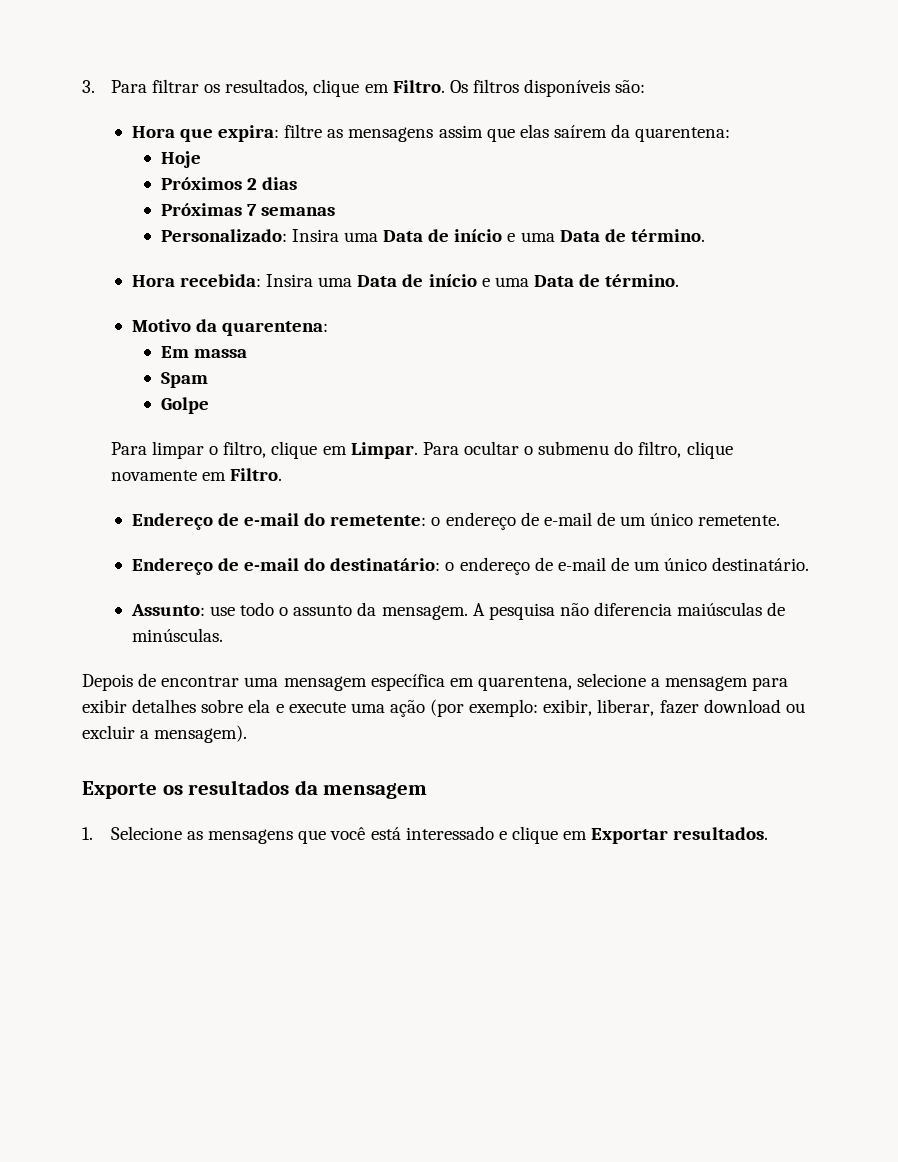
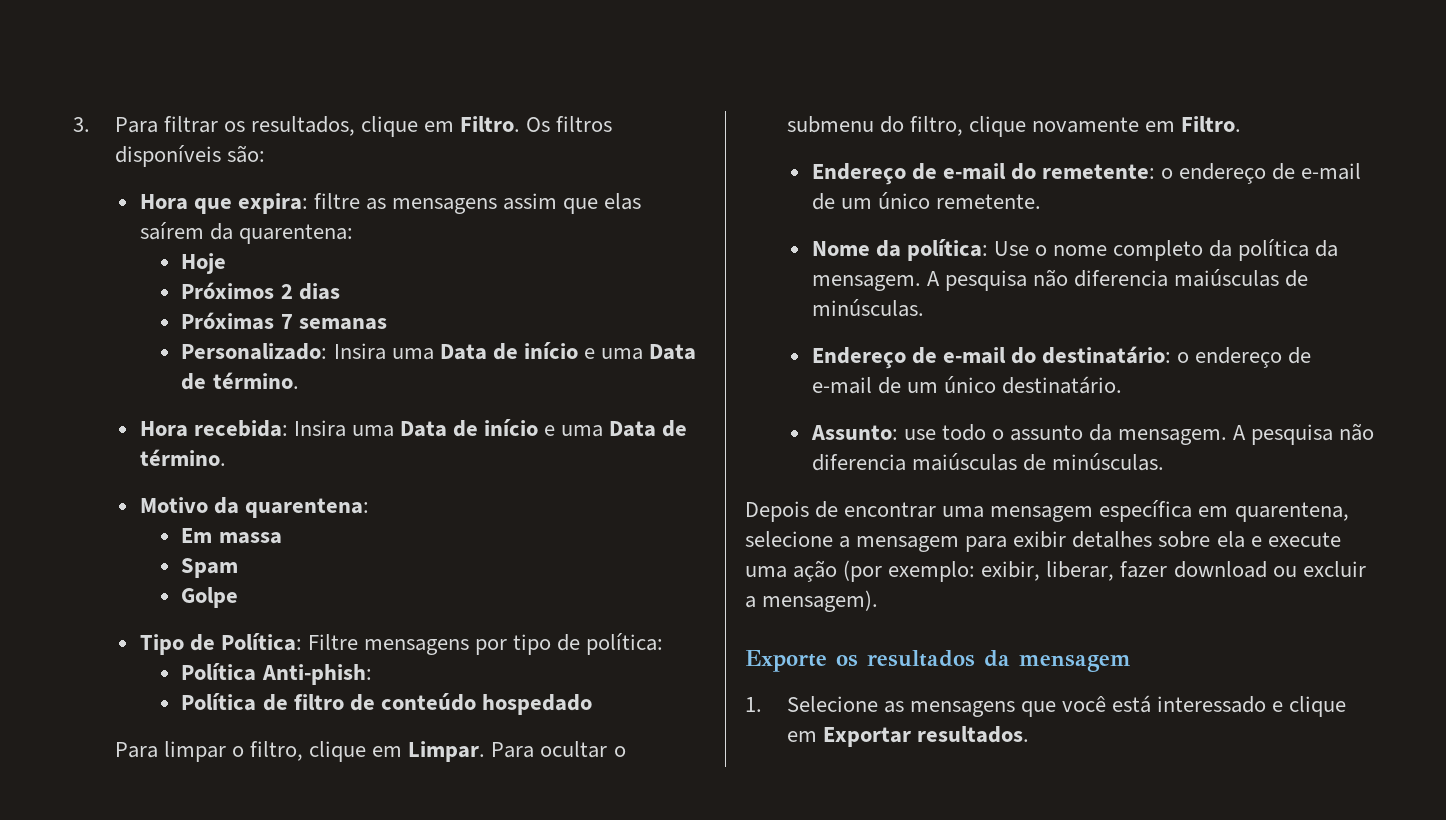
+ Tipo de Política: Filtre mensagens por tipo de política:
+ Política Anti-phish:
+ Política de filtro de conteúdo hospedado
+ Nome da política: Use o nome completo da política da mensagem. A pesquisa não diferencia maiúsculas de minúsculas.

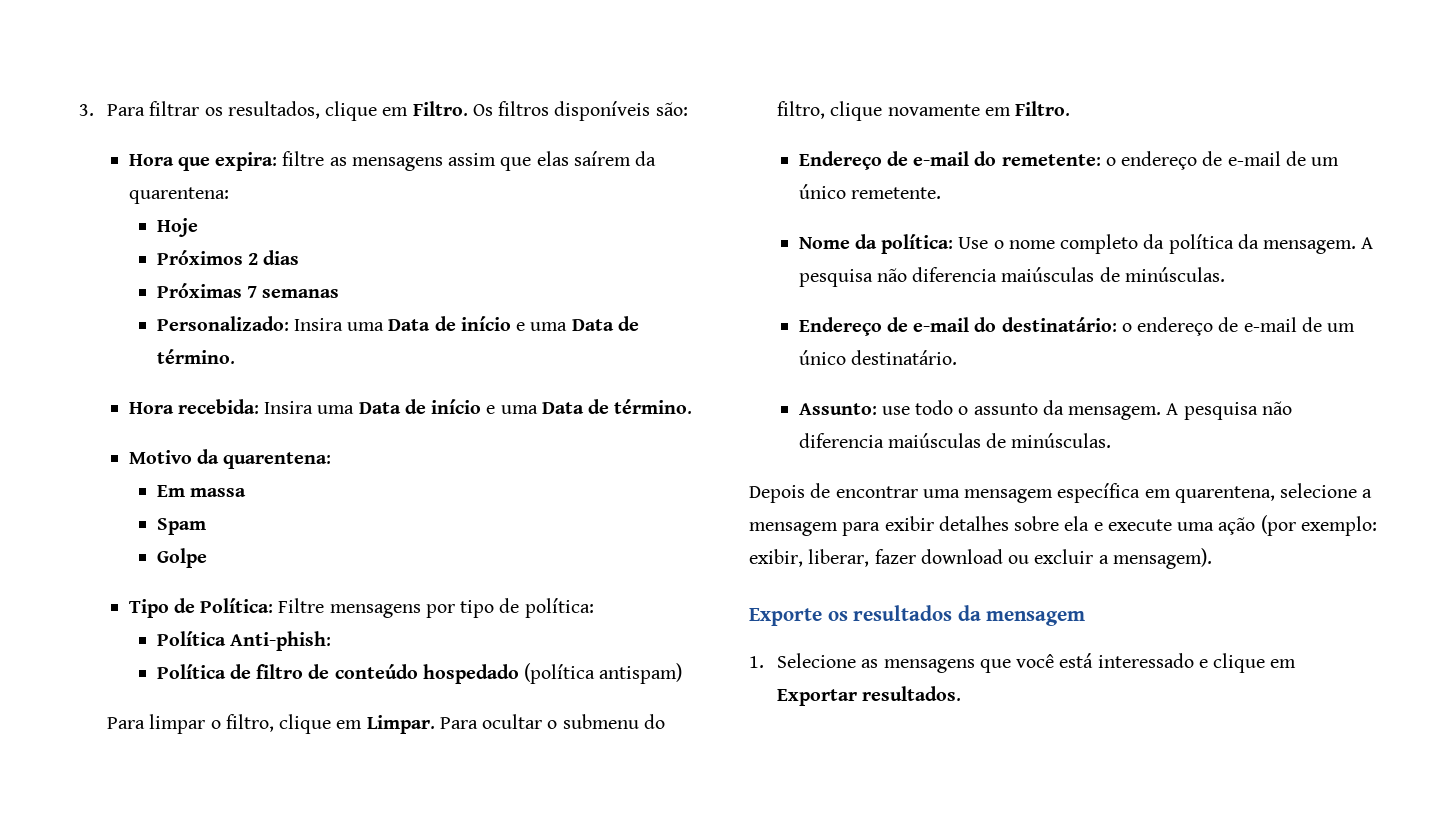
- Política de filtro de conteúdo hospedado
+ Política de filtro de conteúdo hospedado (política antispam)

